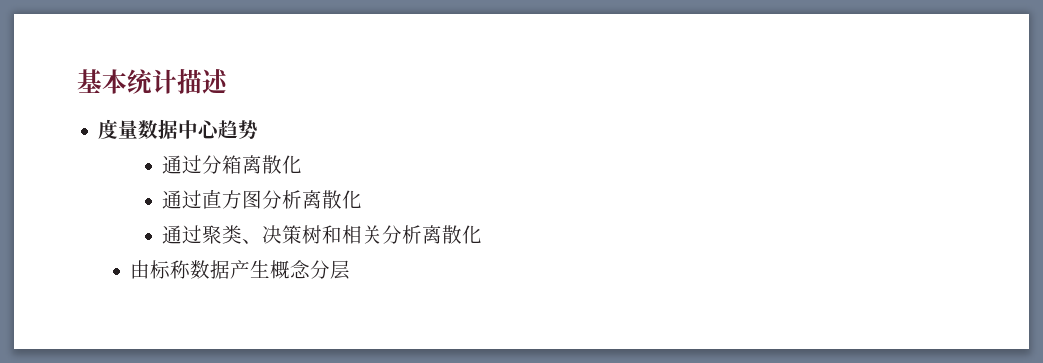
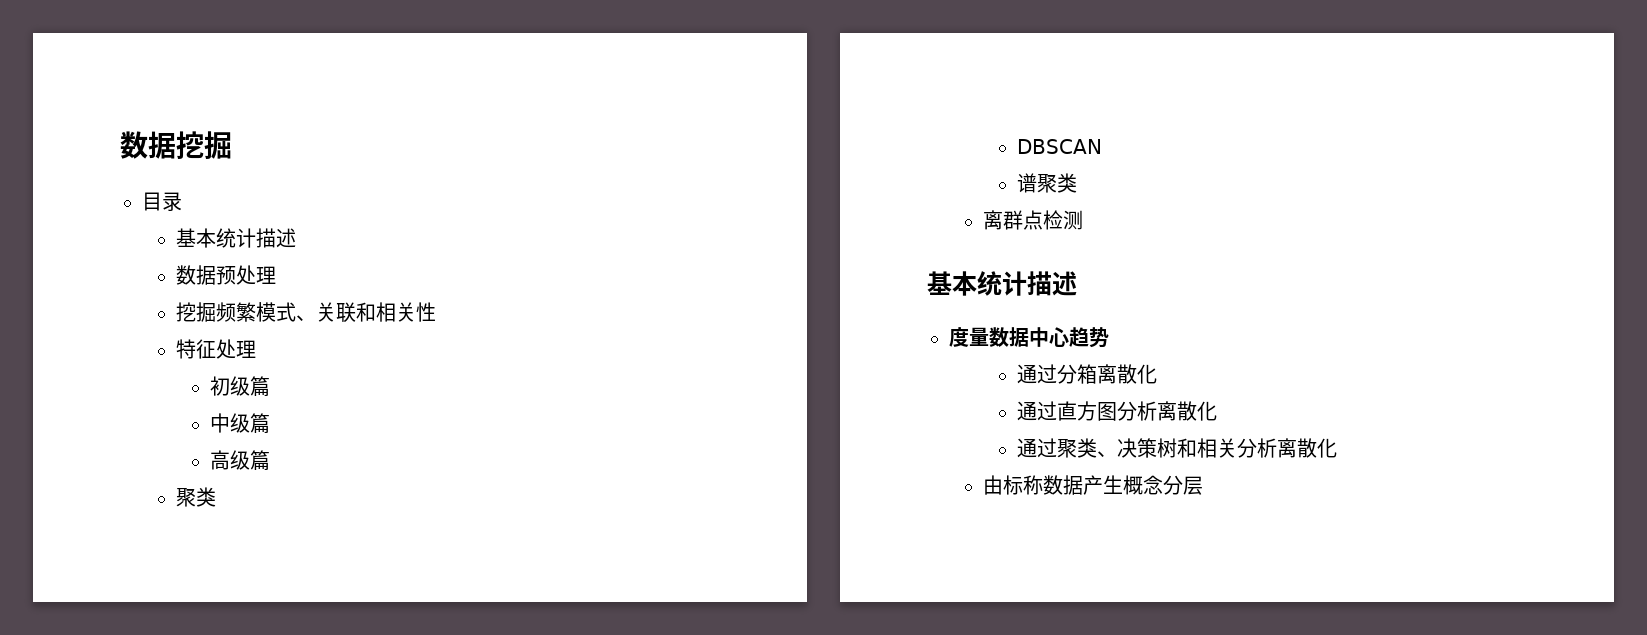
+ 数据挖掘
+ 目录
+ 基本统计描述
+ 数据预处理
+ 挖掘频繁模式、关联和相关性
+ 特征处理
+ 初级篇
+ 中级篇
+ 高级篇
+ 聚类
+ DBSCAN
+ 谱聚类
+ 离群点检测

